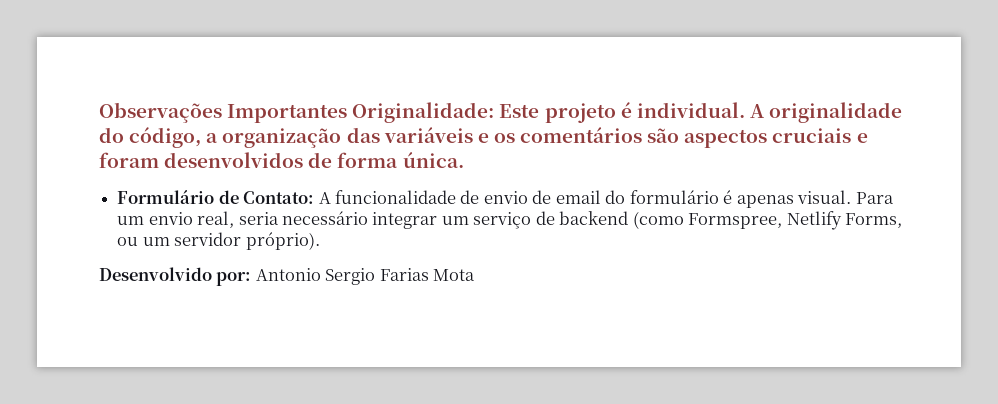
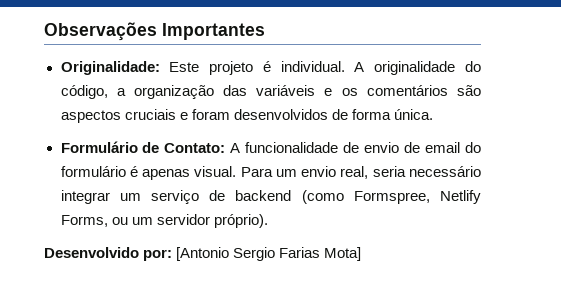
- Observações Importantes Originalidade: Este projeto é individual.
+ Observações Importantes
+ Originalidade: Este projeto é individual.
- Desenvolvido por: Antonio Sergio Farias Mota
+ Desenvolvido por: [Antonio Sergio Farias Mota]

